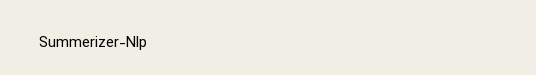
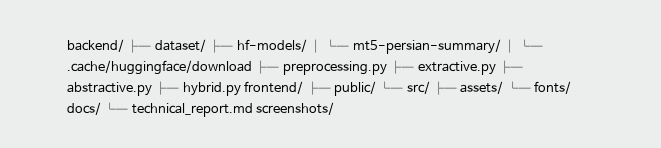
- Summerizer-Nlp
+ backend/ ├─ dataset/ ├─ hf-models/ │ └─ mt5-persian-summary/ │ └─ .cache/huggingface/download ├─ preprocessing.py ├─ extractive.py ├─ abstractive.py ├─ hybrid.py frontend/ ├─ public/ └─ src/ ├─ assets/ └─ fonts/ docs/ └─ technical_report.md screenshots/

